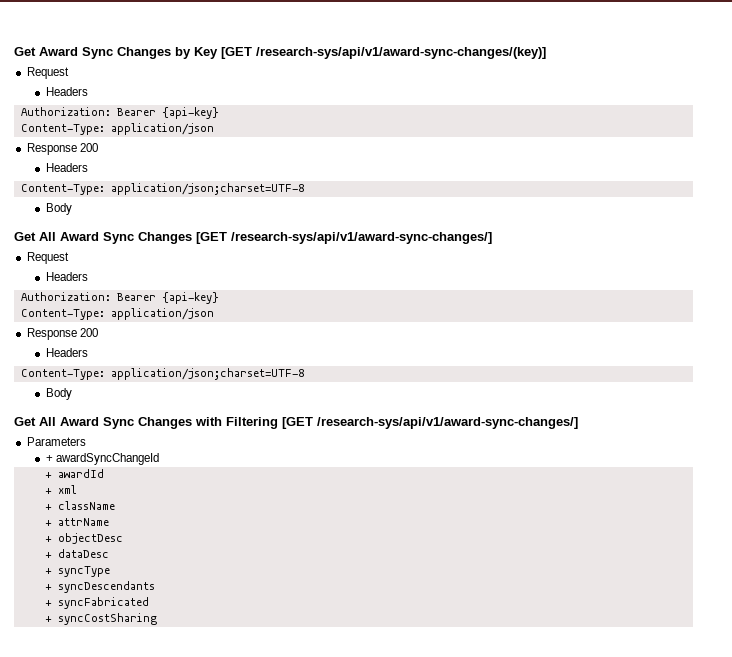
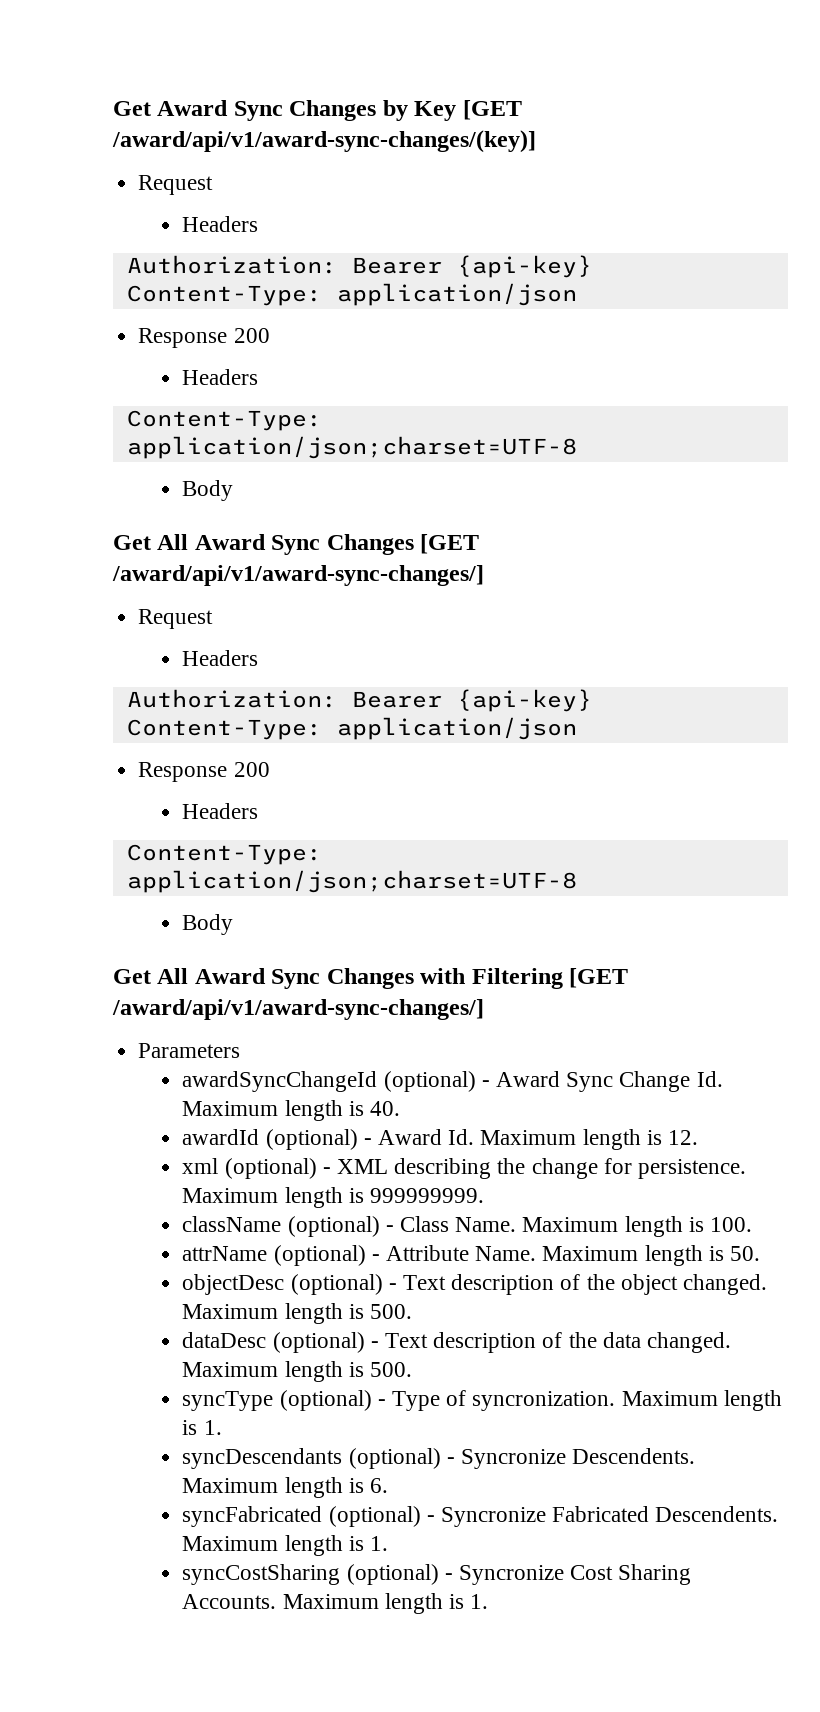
- Get Award Sync Changes by Key [GET /research-sys/api/v1/award-sync-changes/(key)]
+ Get Award Sync Changes by Key [GET /award/api/v1/award-sync-changes/(key)]
- Get All Award Sync Changes [GET /research-sys/api/v1/award-sync-changes/]
+ Get All Award Sync Changes [GET /award/api/v1/award-sync-changes/]
- Get All Award Sync Changes with Filtering [GET /research-sys/api/v1/award-sync-changes/]
+ Get All Award Sync Changes with Filtering [GET /award/api/v1/award-sync-changes/]
- + awardSyncChangeId
- + awardId
- + xml
- + className
- + attrName
- + objectDesc
- + dataDesc
- + syncType
- + syncDescendants
- + syncFabricated
- + syncCostSharing
+ awardSyncChangeId (optional) - Award Sync Change Id. Maximum length is 40.
+ awardId (optional) - Award Id. Maximum length is 12.
+ xml (optional) - XML describing the change for persistence. Maximum length is 999999999.
+ className (optional) - Class Name. Maximum length is 100.
+ attrName (optional) - Attribute Name. Maximum length is 50.
+ objectDesc (optional) - Text description of the object changed. Maximum length is 500.
+ dataDesc (optional) - Text description of the data changed. Maximum length is 500.
+ syncType (optional) - Type of syncronization. Maximum length is 1.
+ syncDescendants (optional) - Syncronize Descendents. Maximum length is 6.
+ syncFabricated (optional) - Syncronize Fabricated Descendents. Maximum length is 1.
+ syncCostSharing (optional) - Syncronize Cost Sharing Accounts. Maximum length is 1.

